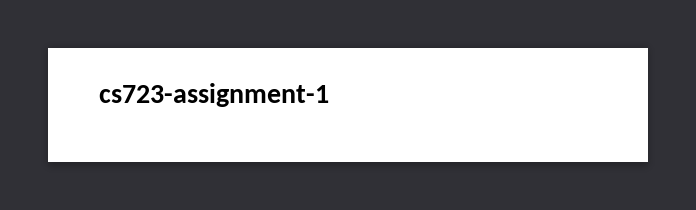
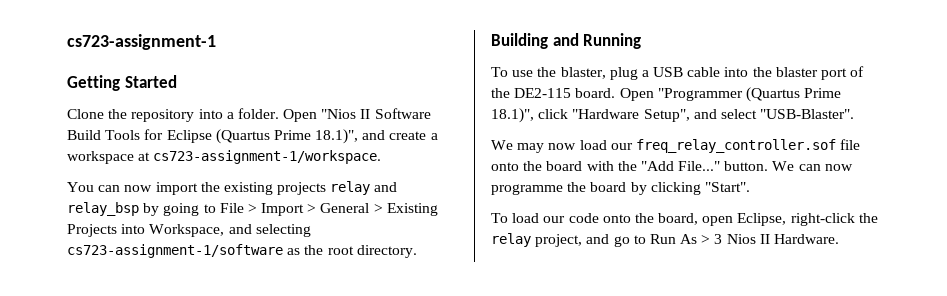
+ Getting Started
+ Clone the repository into a folder. Open "Nios II Software Build Tools for Eclipse (Quartus Prime 18.1)", and create a workspace at cs723-assignment-1/workspace.
+ You can now import the existing projects relay and relay_bsp by going to File > Import > General > Existing Projects into Workspace, and selecting cs723-assignment-1/software as the root directory.
+ Building and Running
+ To use the blaster, plug a USB cable into the blaster port of the DE2-115 board. Open "Programmer (Quartus Prime 18.1)", click "Hardware Setup", and select "USB-Blaster".
+ We may now load our freq_relay_controller.sof file onto the board with the "Add File..." button. We can now programme the board by clicking "Start".
+ To load our code onto the board, open Eclipse, right-click the relay project, and go to Run As > 3 Nios II Hardware.

